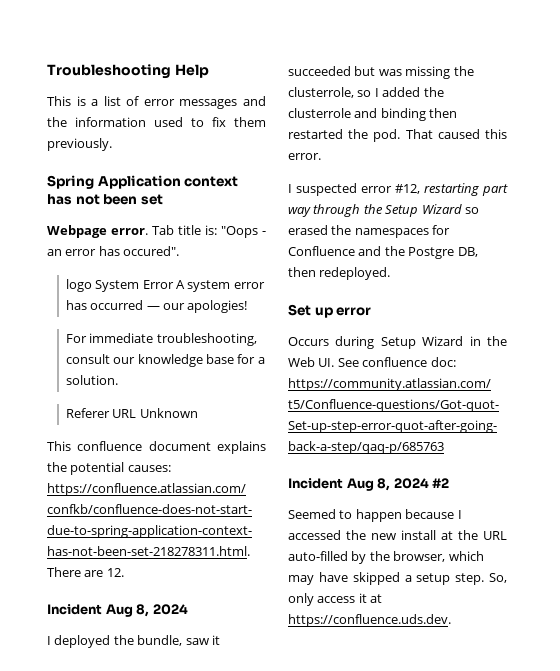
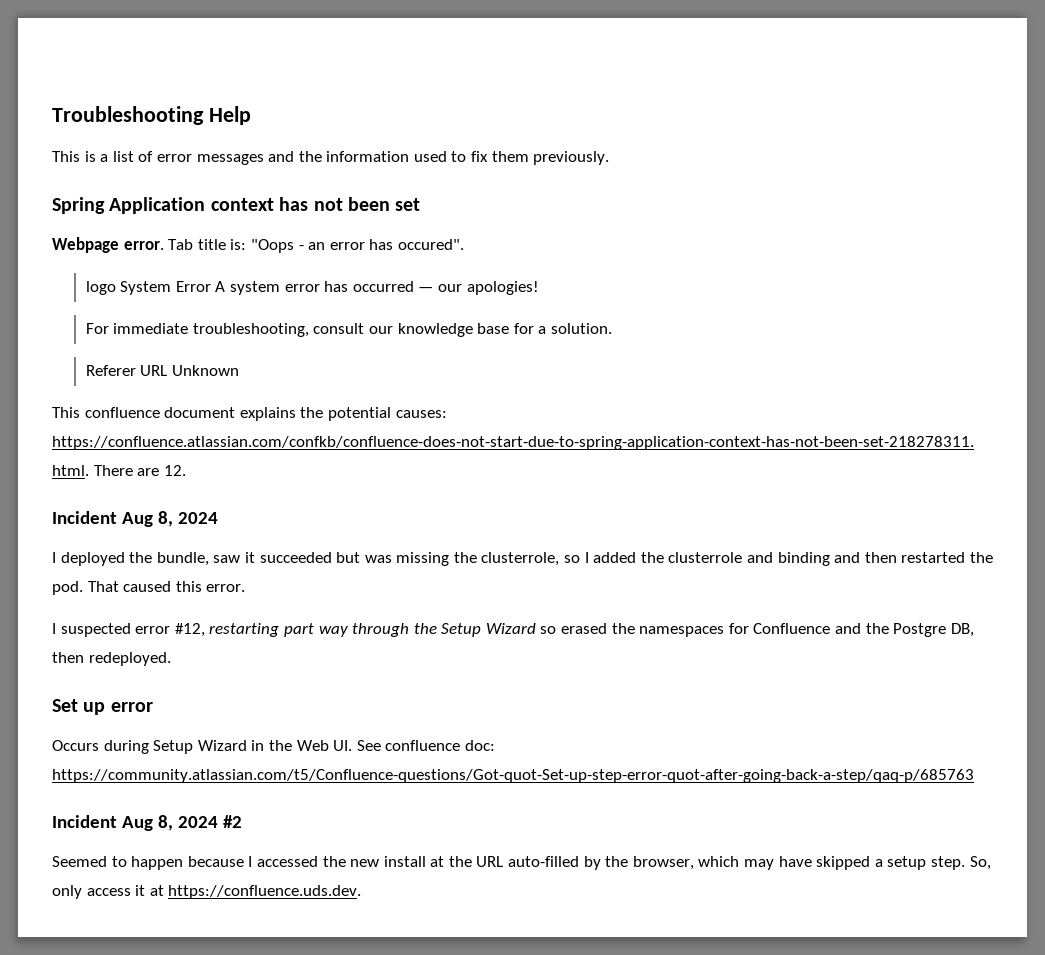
- I deployed the bundle, saw it succeeded but was missing the clusterrole, so I added the clusterrole and binding then restarted the pod.
+ I deployed the bundle, saw it succeeded but was missing the clusterrole, so I added the clusterrole and binding and then restarted the pod.

